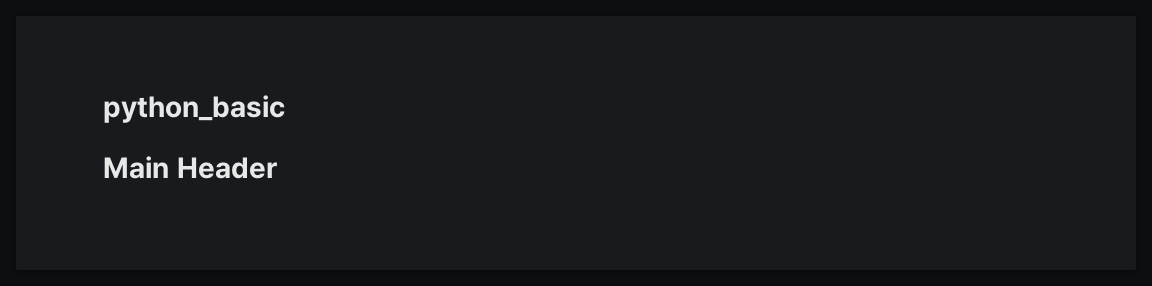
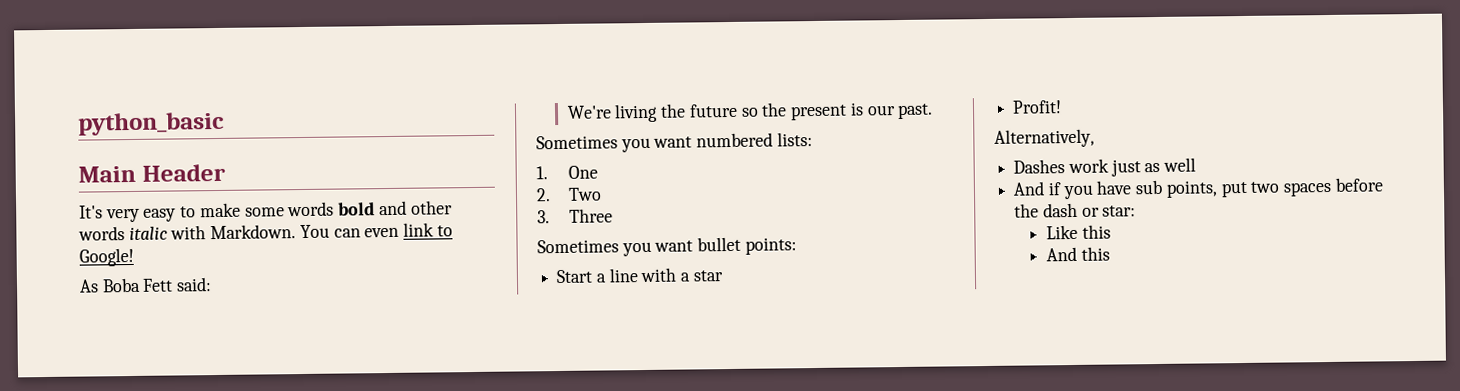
+ It's very easy to make some words bold and other words italic with Markdown. You can even link to Google!
+ As Boba Fett said:
+ We're living the future so the present is our past.
+ Sometimes you want numbered lists:
+ 1. One
+ 2. Two
+ 3. Three
+ Sometimes you want bullet points:
+ Start a line with a star
+ Profit!
+ Alternatively,
+ Dashes work just as well
+ And if you have sub points, put two spaces before the dash or star:
+ Like this
+ And this

